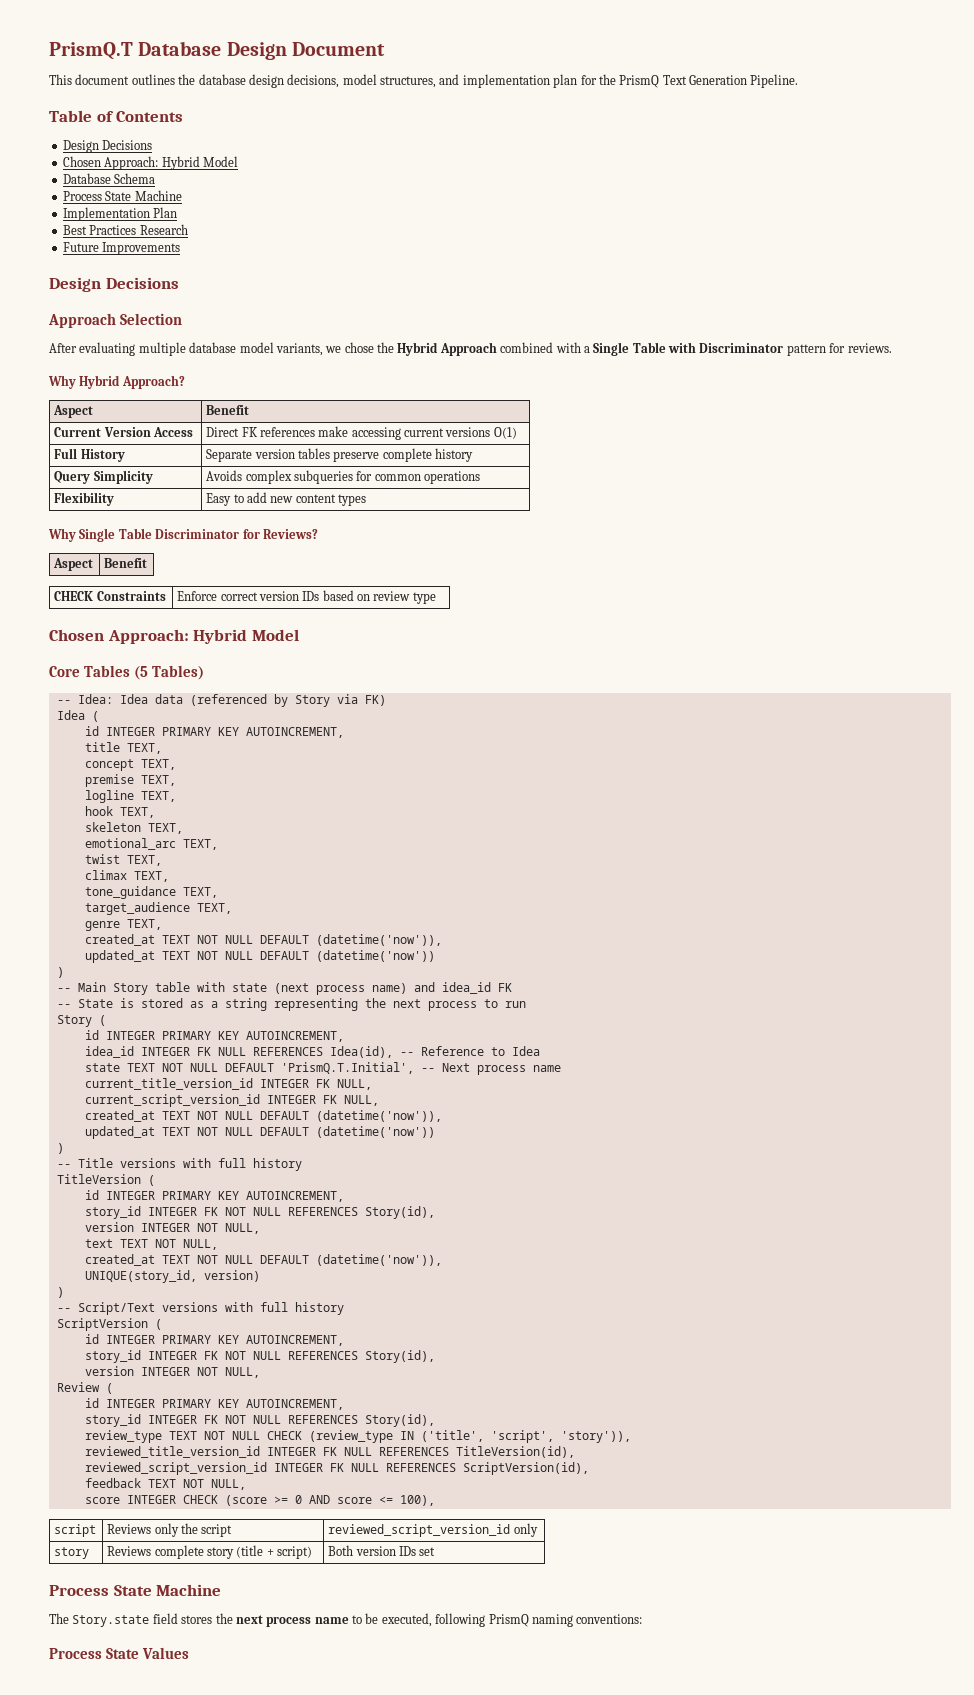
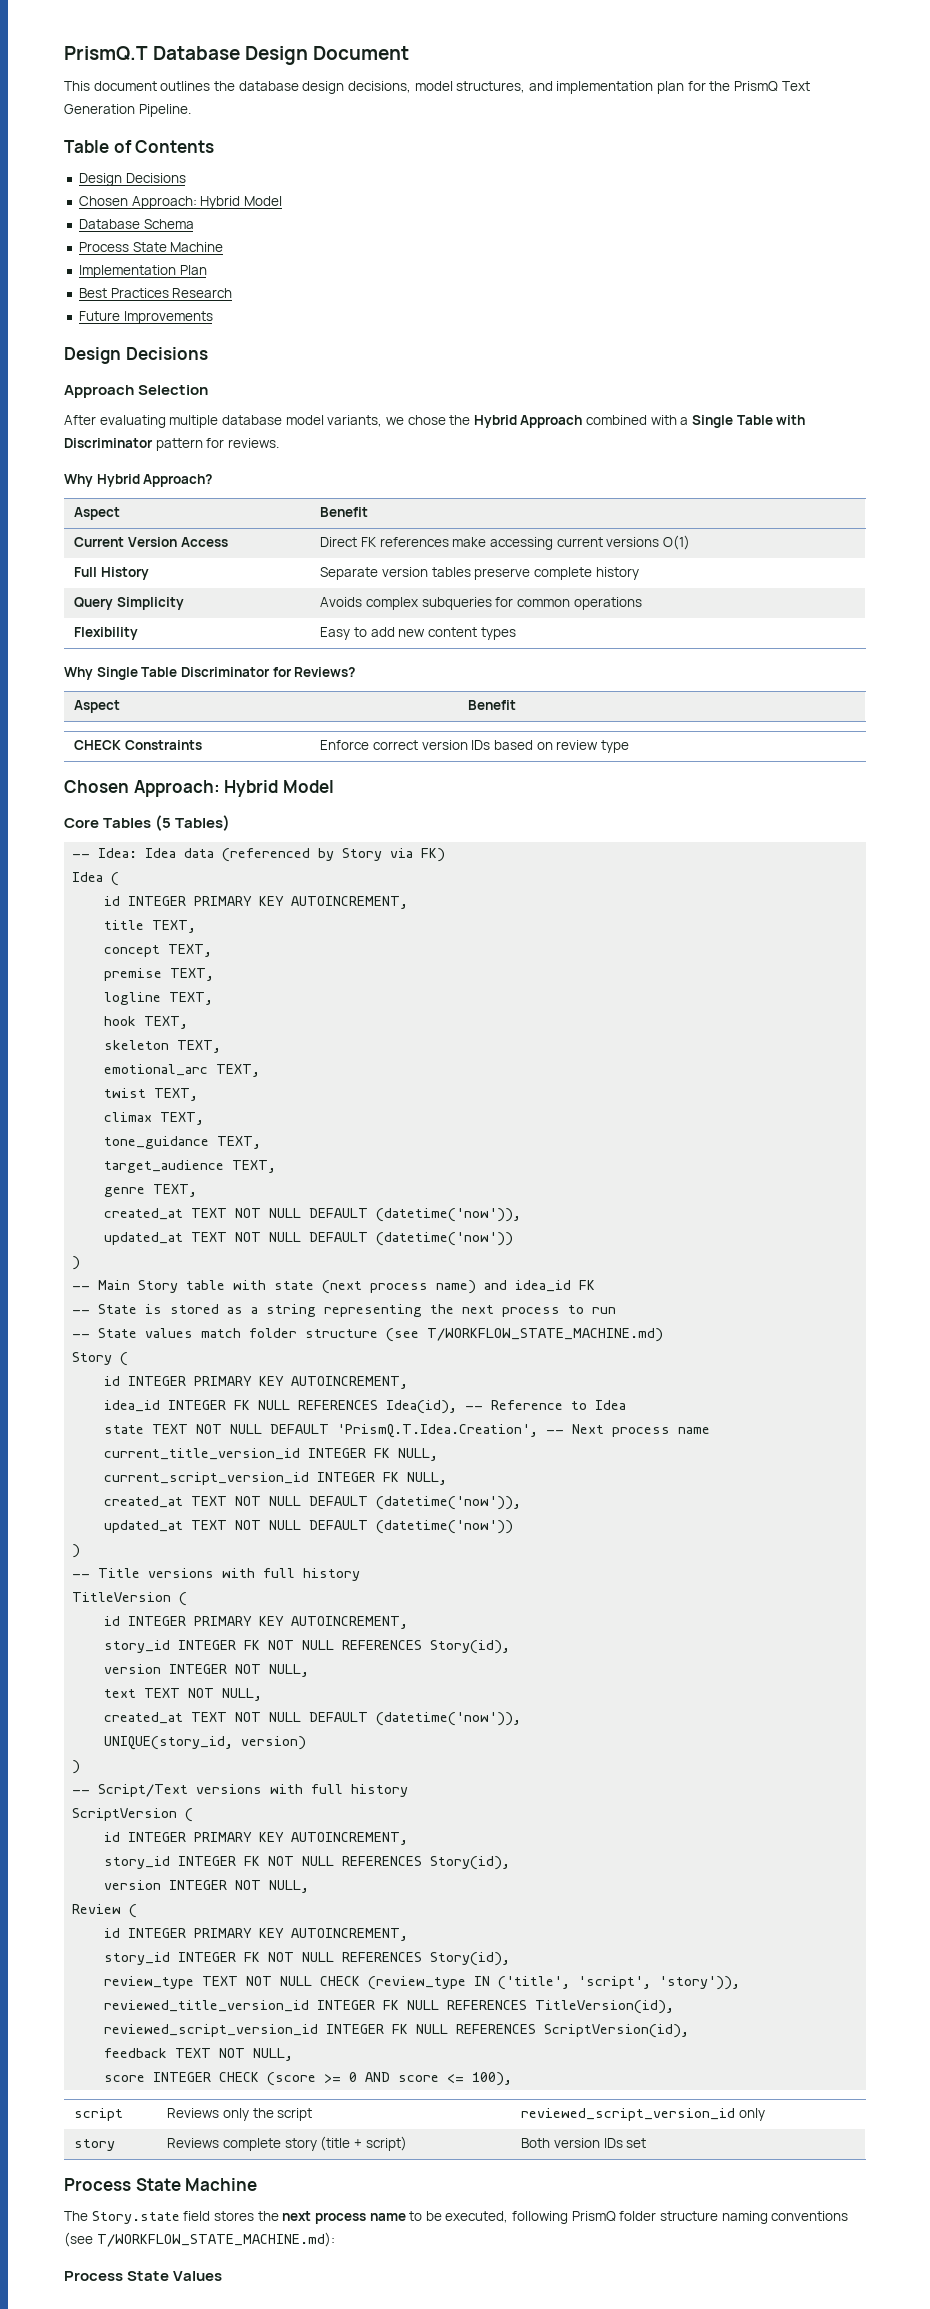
+ -- State values match folder structure (see T/WORKFLOW_STATE_MACHINE.md)
- state TEXT NOT NULL DEFAULT 'PrismQ.T.Initial', -- Next process name
+ state TEXT NOT NULL DEFAULT 'PrismQ.T.Idea.Creation', -- Next process name
- The Story.state field stores the next process name to be executed, following PrismQ naming conventions:
+ The Story.state field stores the next process name to be executed, following PrismQ folder structure naming conventions (see T/WORKFLOW_STATE_MACHINE.md):

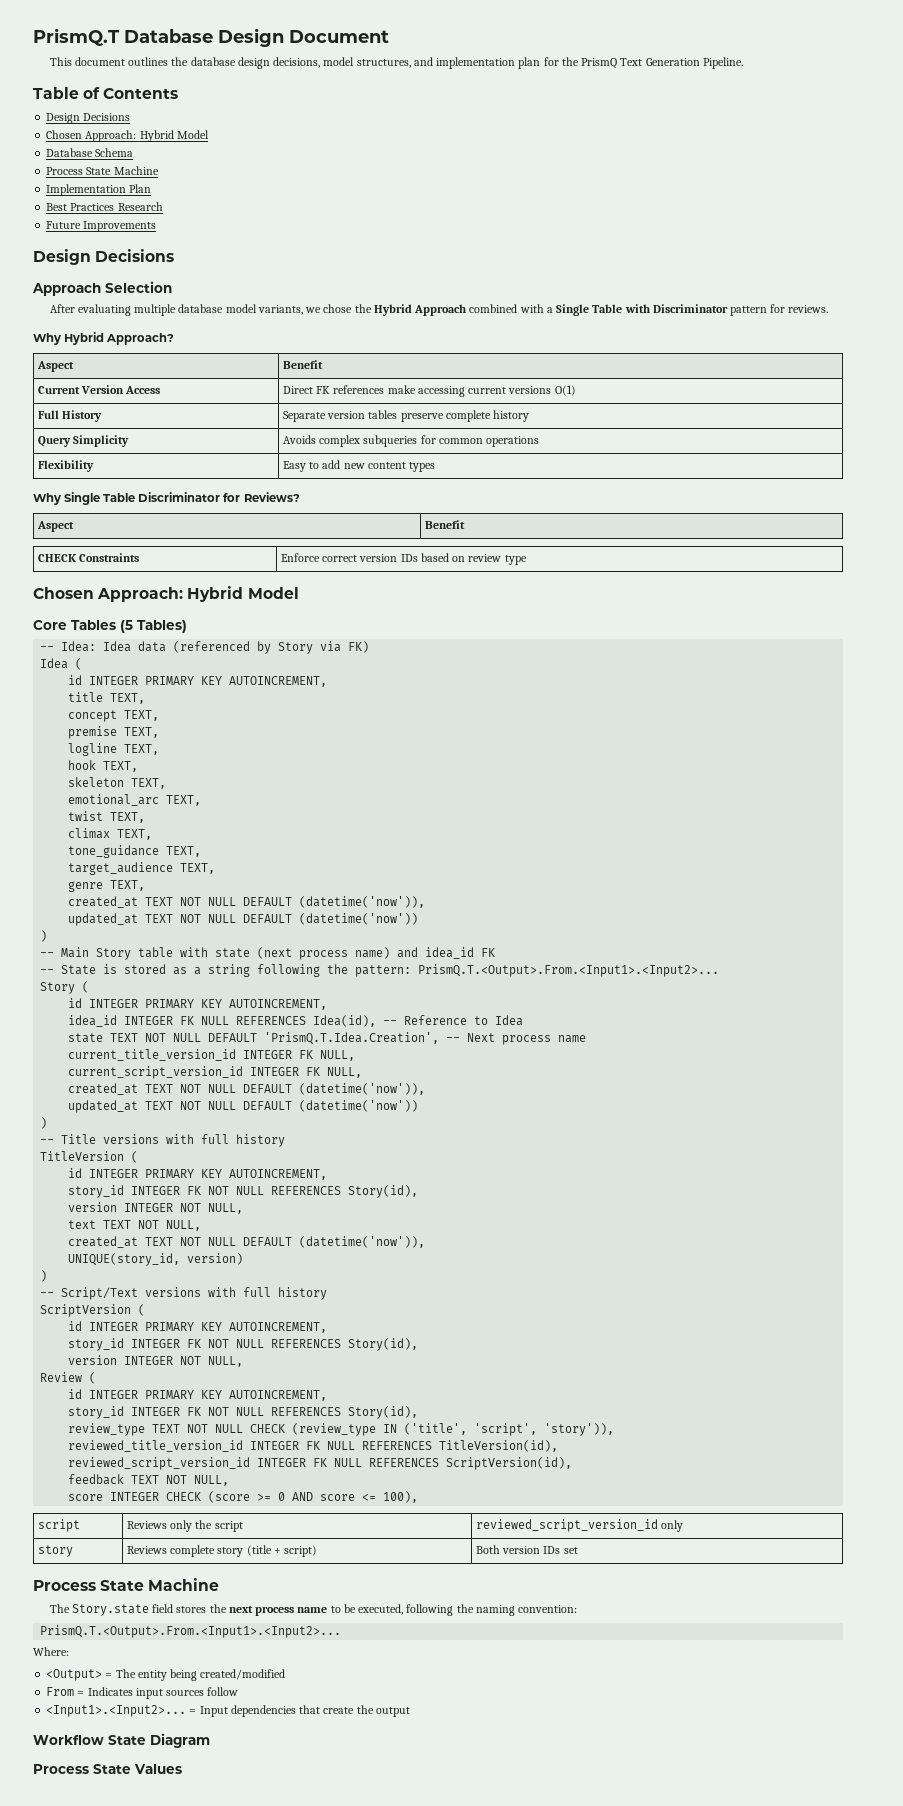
- -- State is stored as a string representing the next process to run
- -- State values match folder structure (see T/WORKFLOW_STATE_MACHINE.md)
+ -- State is stored as a string following the pattern: PrismQ.T.<Output>.From.<Input1>.<Input2>...
- The Story.state field stores the next process name to be executed, following PrismQ folder structure naming conventions (see T/WORKFLOW_STATE_MACHINE.md):
+ The Story.state field stores the next process name to be executed, following the naming convention:
+ PrismQ.T.<Output>.From.<Input1>.<Input2>...
+ Where:
+ <Output> = The entity being created/modified
+ From = Indicates input sources follow
+ <Input1>.<Input2>... = Input dependencies that create the output
+ Workflow State Diagram

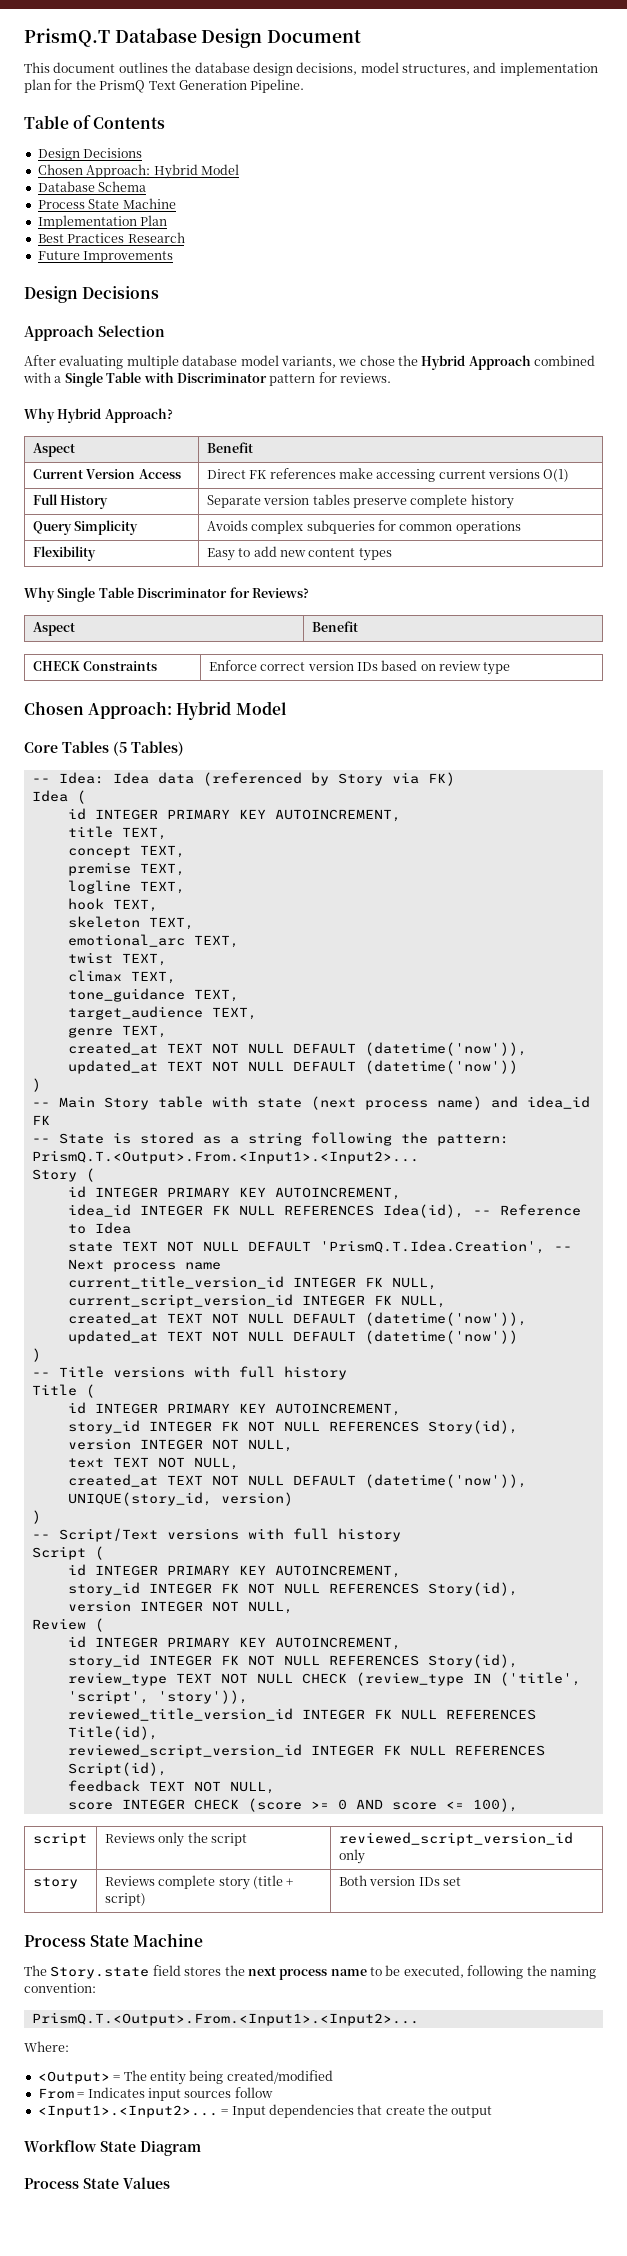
- TitleVersion (
+ Title (
- ScriptVersion (
+ Script (
- reviewed_title_version_id INTEGER FK NULL REFERENCES TitleVersion(id),
+ reviewed_title_version_id INTEGER FK NULL REFERENCES Title(id),
- reviewed_script_version_id INTEGER FK NULL REFERENCES ScriptVersion(id),
+ reviewed_script_version_id INTEGER FK NULL REFERENCES Script(id),

